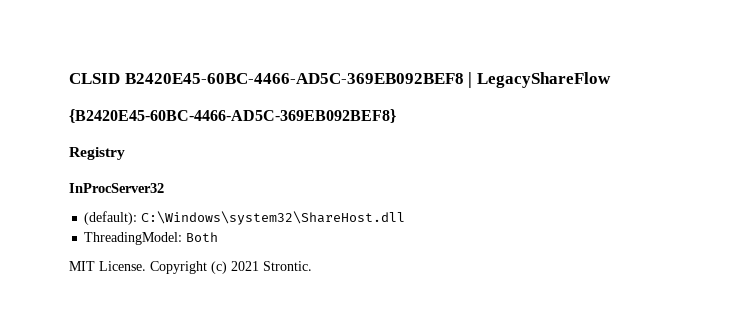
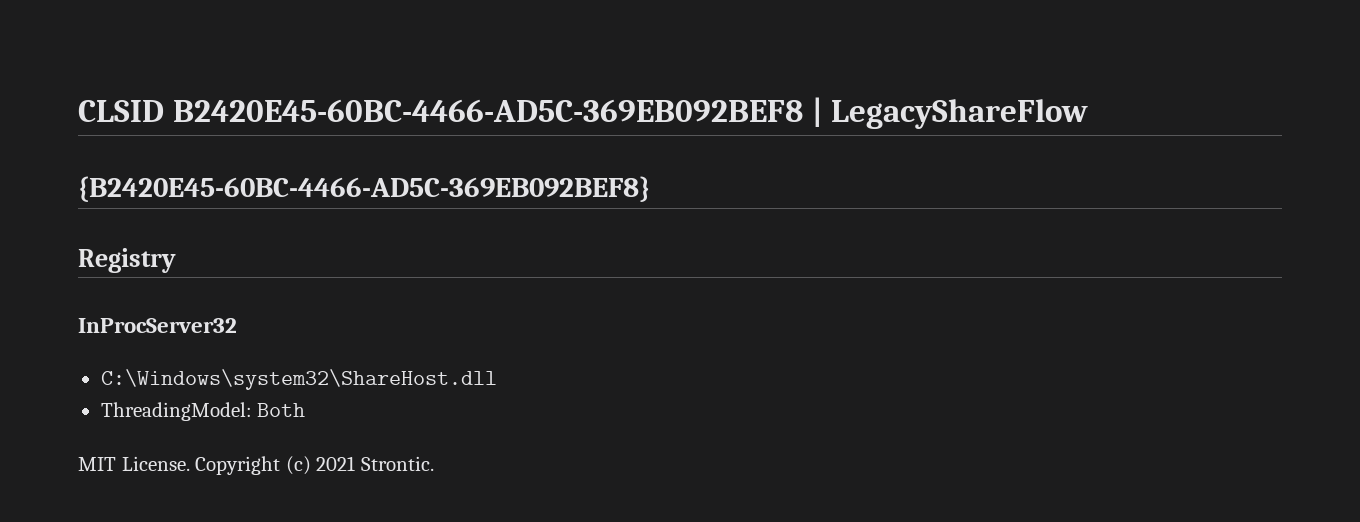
- (default): C:\Windows\system32\ShareHost.dll
+ C:\Windows\system32\ShareHost.dll

